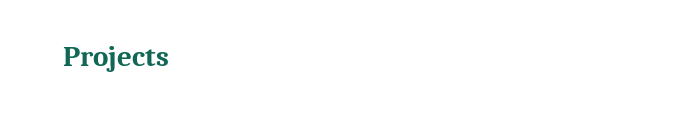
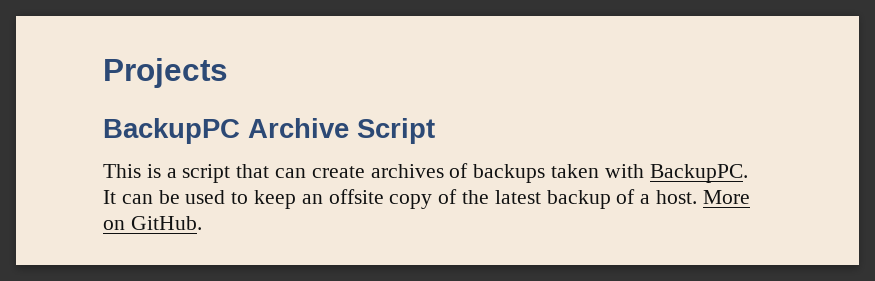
+ BackupPC Archive Script
+ This is a script that can create archives of backups taken with BackupPC. It can be used to keep an offsite copy of the latest backup of a host. More on GitHub.

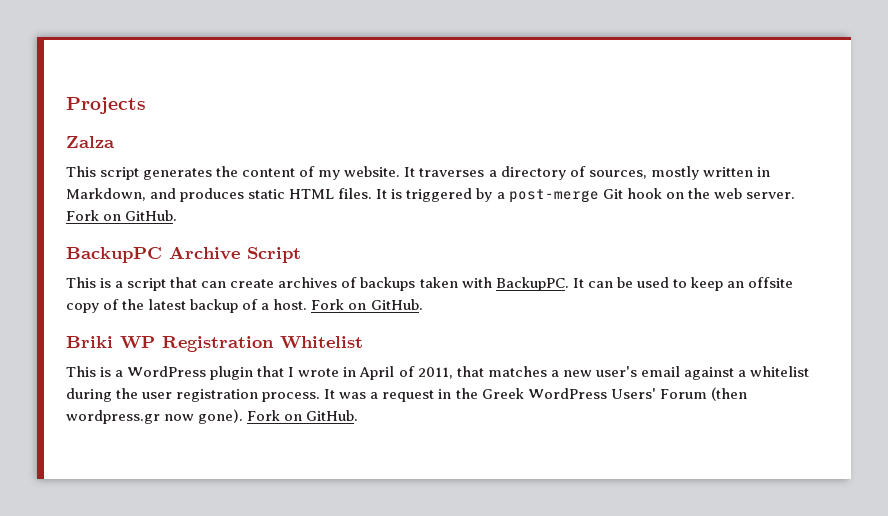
+ Zalza
+ This script generates the content of my website. It traverses a directory of sources, mostly written in Markdown, and produces static HTML files. It is triggered by a post-merge Git hook on the web server. Fork on GitHub.
- It can be used to keep an offsite copy of the latest backup of a host. More on GitHub.
+ It can be used to keep an offsite copy of the latest backup of a host. Fork on GitHub.
+ Briki WP Registration Whitelist
+ This is a WordPress plugin that I wrote in April of 2011, that matches a new user's email against a whitelist during the user registration process. It was a request in the Greek WordPress Users' Forum (then wordpress.gr now gone). Fork on GitHub.

